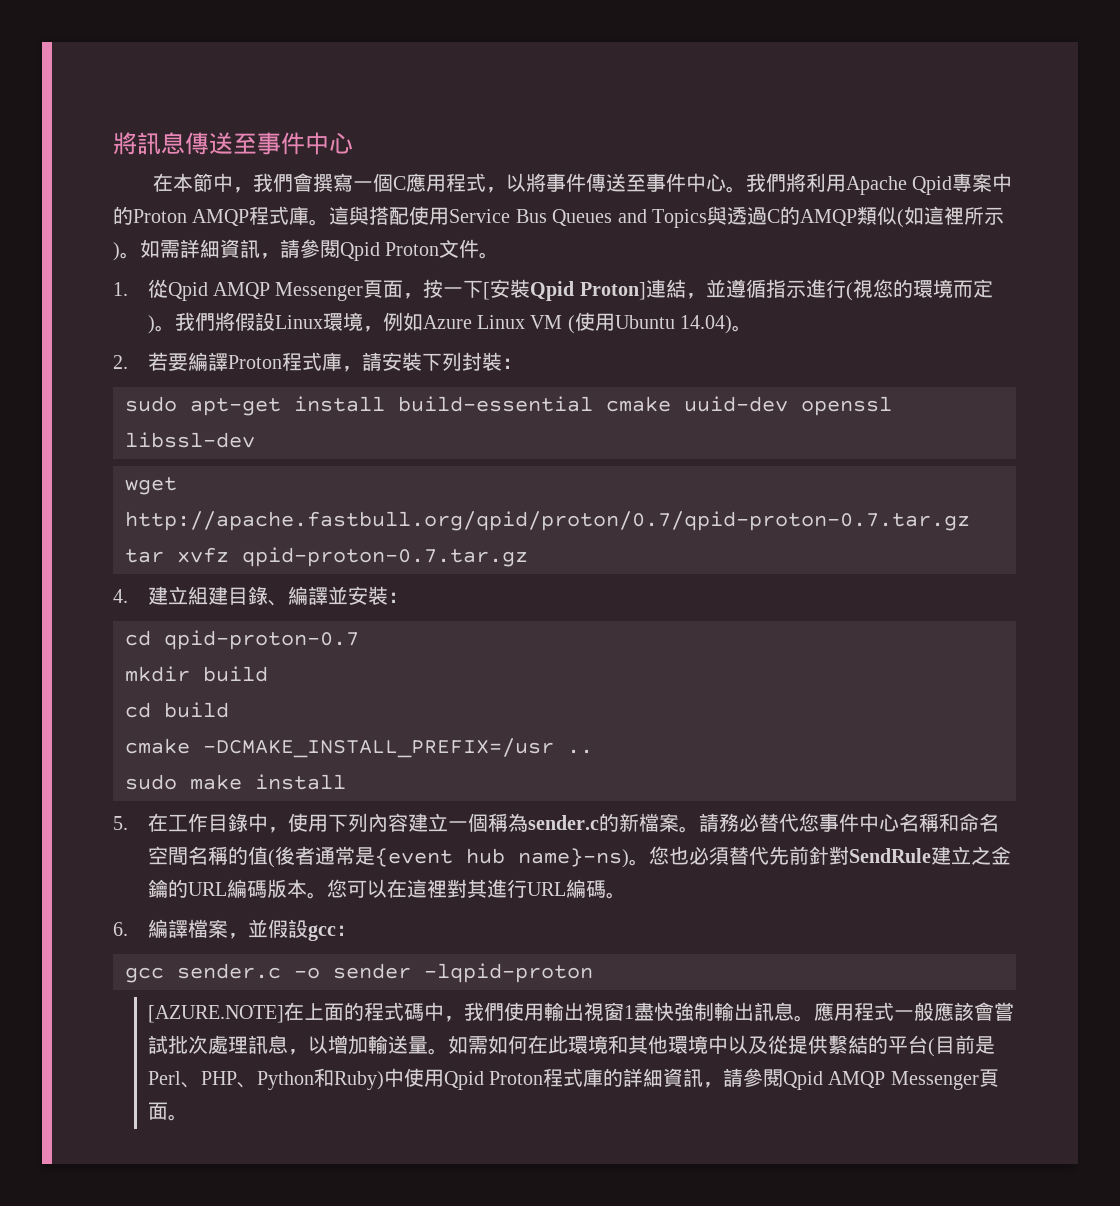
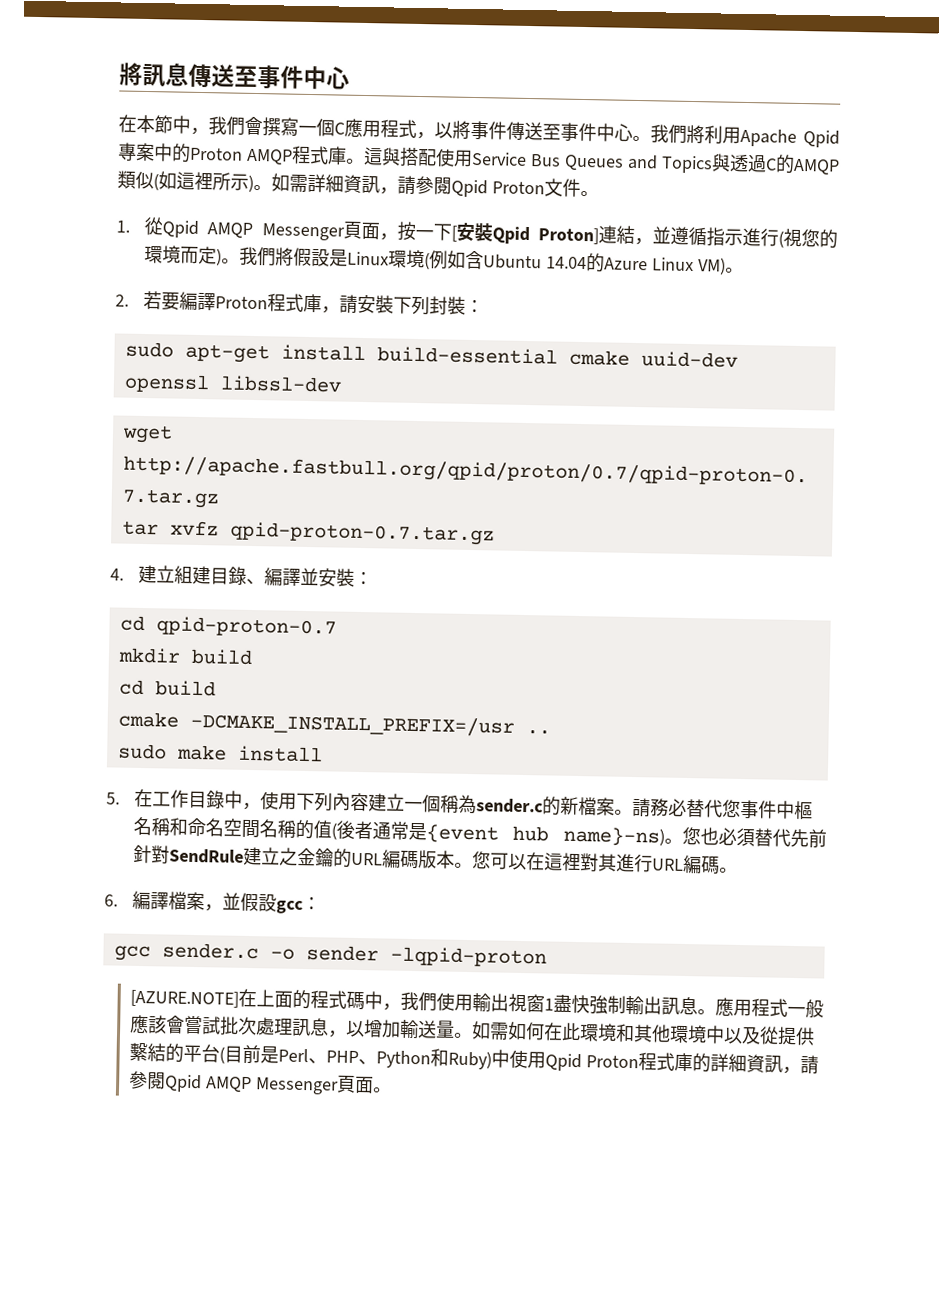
- 我們將假設Linux環境，例如Azure Linux VM (使用Ubuntu 14.04)。
+ 我們將假設是Linux環境(例如含Ubuntu 14.04的Azure Linux VM)。
- 請務必替代您事件中心名稱和命名空間名稱的值(後者通常是{event hub name}-ns)。
+ 請務必替代您事件中樞名稱和命名空間名稱的值(後者通常是{event hub name}-ns)。

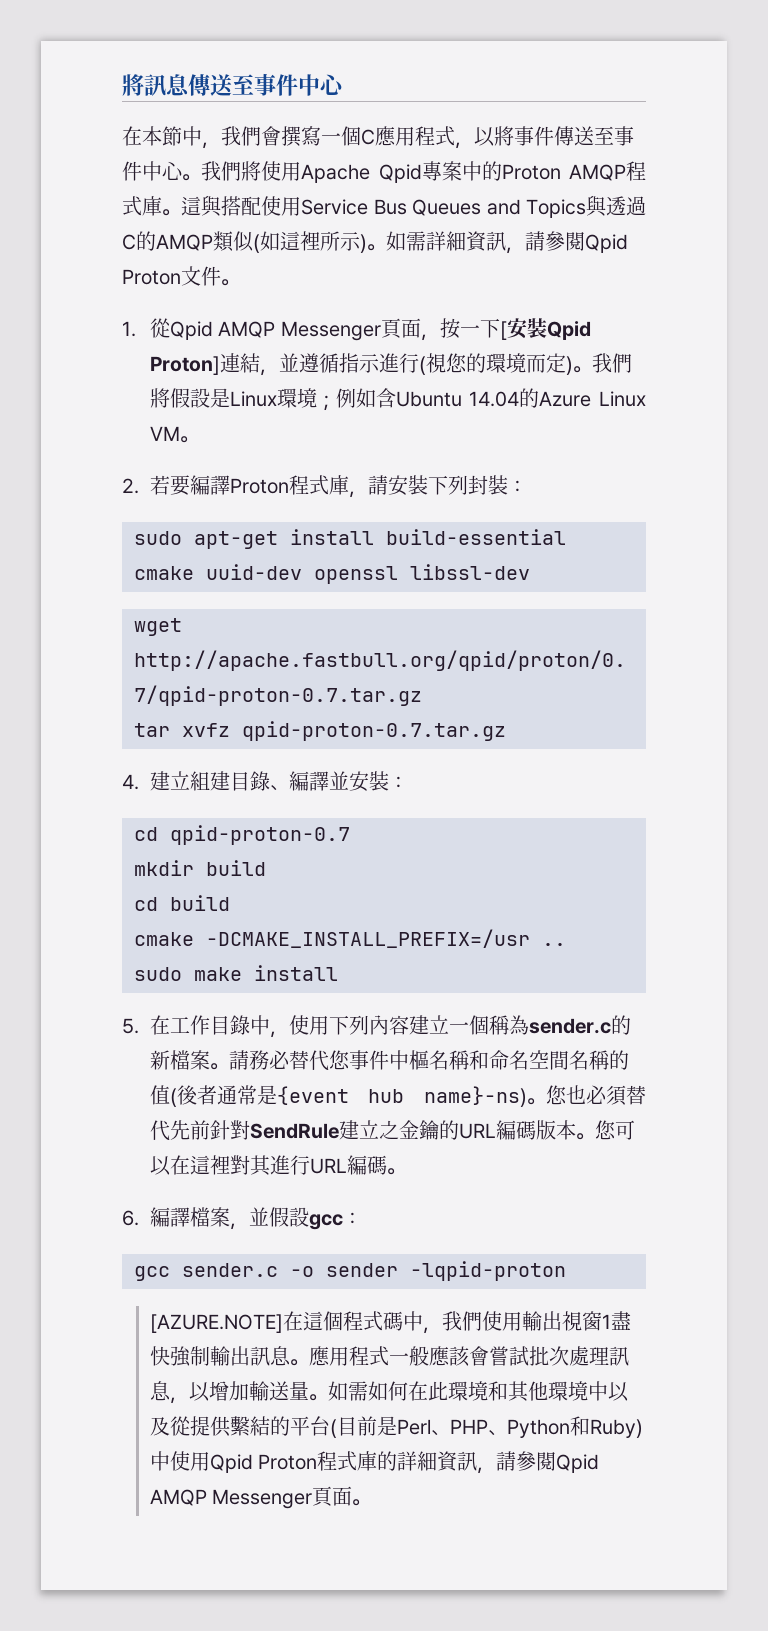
- 我們將利用Apache Qpid專案中的Proton AMQP程式庫。
+ 我們將使用Apache Qpid專案中的Proton AMQP程式庫。
- 我們將假設是Linux環境(例如含Ubuntu 14.04的Azure Linux VM)。
+ 我們將假設是Linux環境；例如含Ubuntu 14.04的Azure Linux VM。
- [AZURE.NOTE]在上面的程式碼中，我們使用輸出視窗1盡快強制輸出訊息。
+ [AZURE.NOTE]在這個程式碼中，我們使用輸出視窗1盡快強制輸出訊息。

